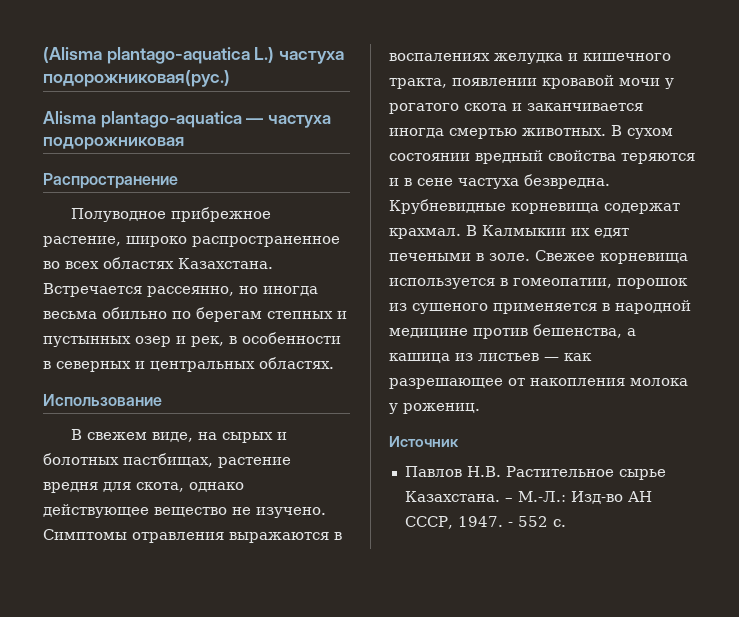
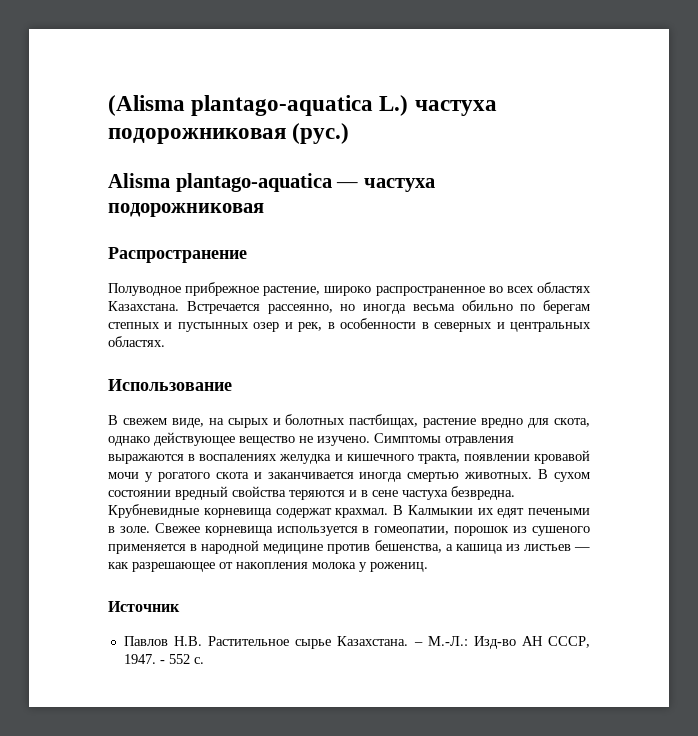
- (Alisma plantago-aquatica L.) частуха подорожниковая(рус.)
+ (Alisma plantago-aquatica L.) частуха подорожниковая (рус.)
- В свежем виде, на сырых и болотных пастбищах, растение вредня для скота, однако действующее вещество не изучено.
+ В свежем виде, на сырых и болотных пастбищах, растение вредно для скота, однако действующее вещество не изучено.

